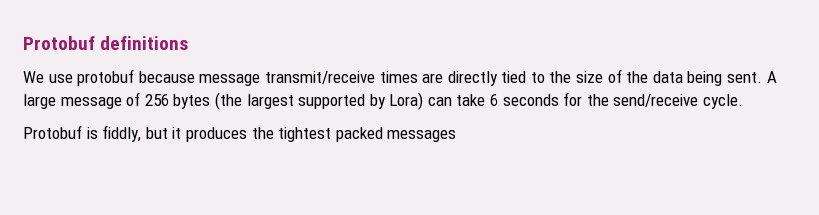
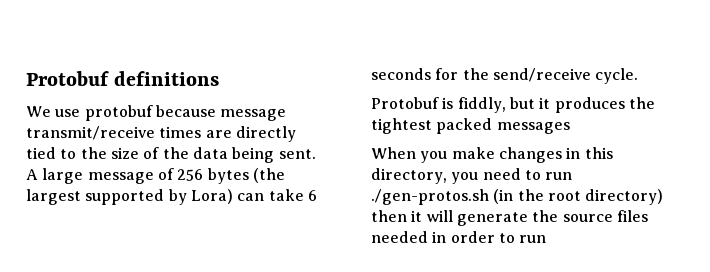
+ When you make changes in this directory, you need to run ./gen-protos.sh (in the root directory) then it will generate the source files needed in order to run

